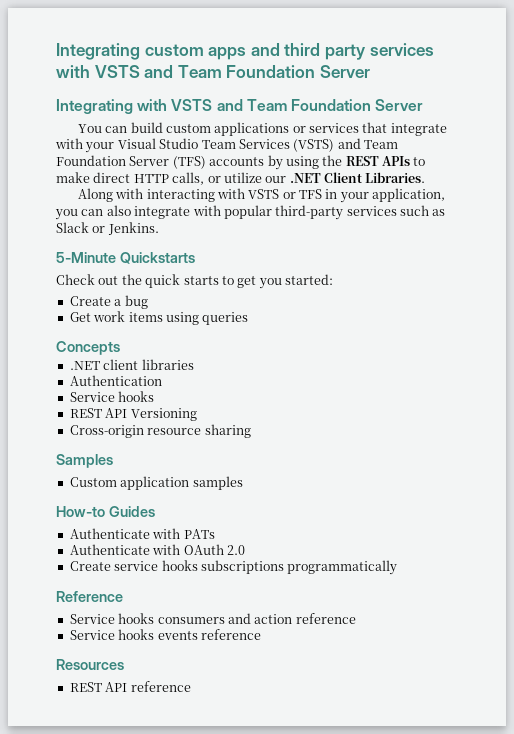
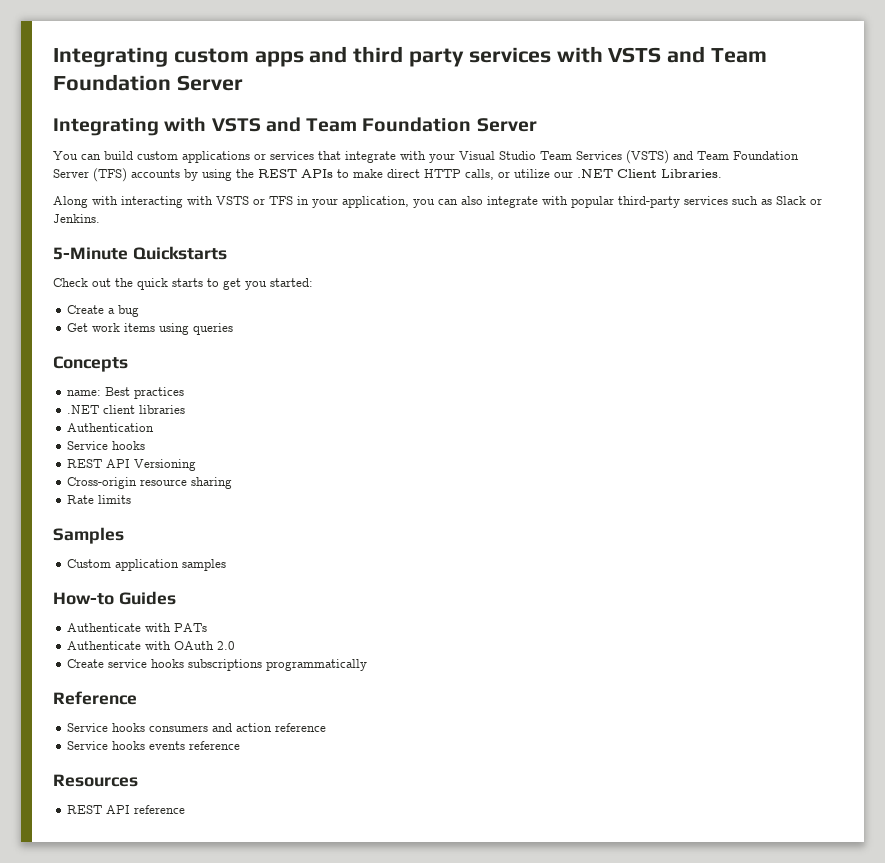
+ name: Best practices
+ Rate limits

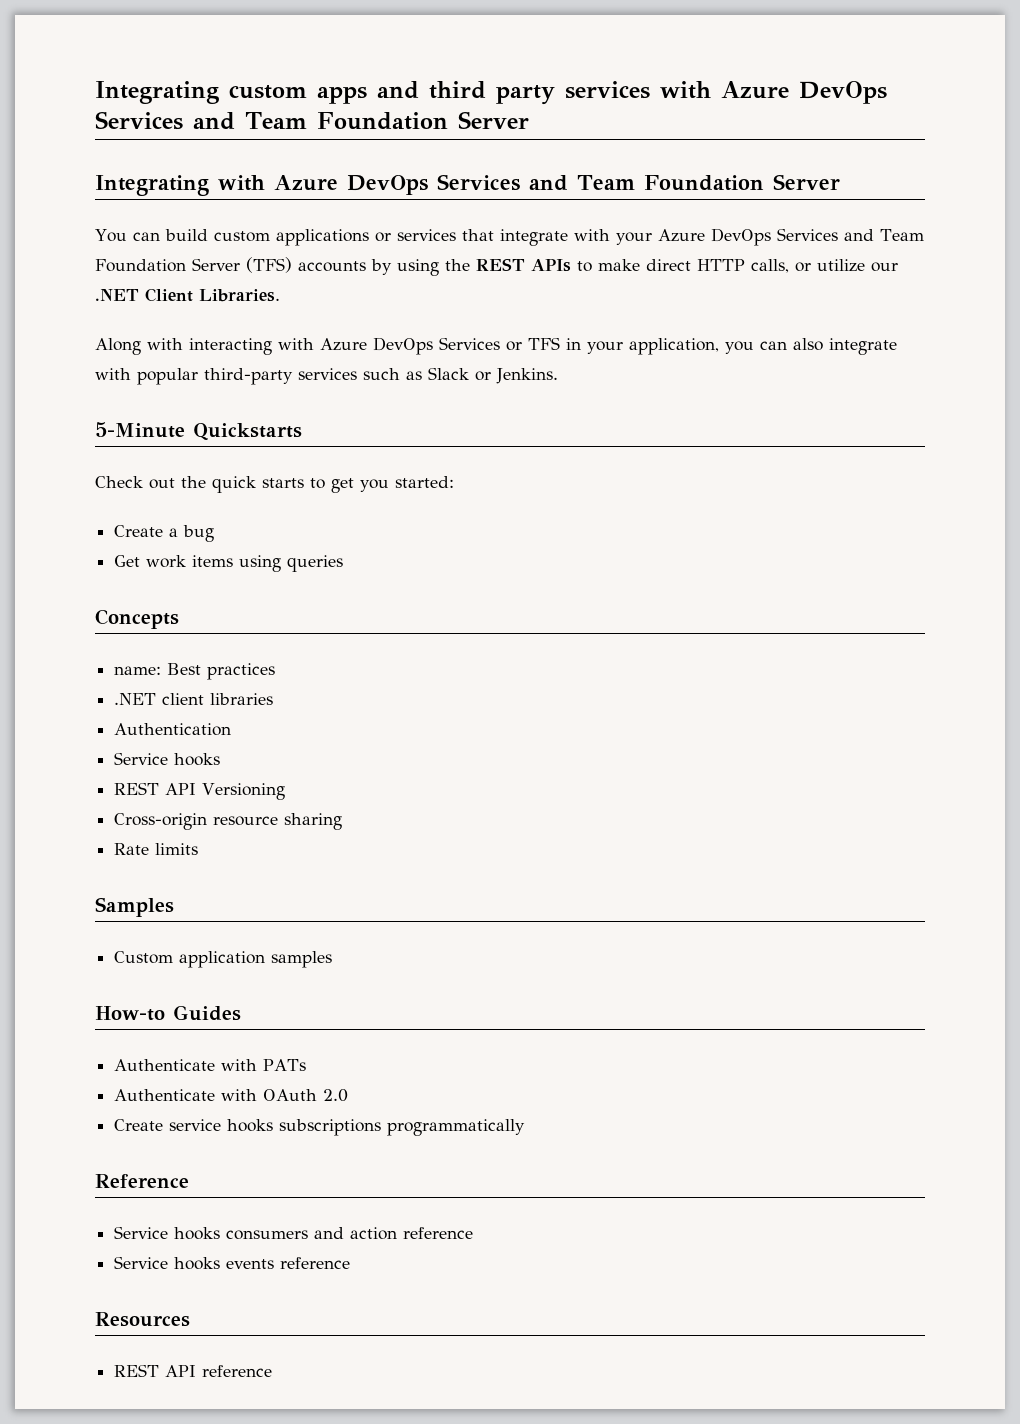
- Integrating custom apps and third party services with VSTS and Team Foundation Server
+ Integrating custom apps and third party services with Azure DevOps Services and Team Foundation Server
- Integrating with VSTS and Team Foundation Server
+ Integrating with Azure DevOps Services and Team Foundation Server
- You can build custom applications or services that integrate with your Visual Studio Team Services (VSTS) and Team Foundation Server (TFS) accounts by using the REST APIs to make direct HTTP calls, or utilize our .NET Client Libraries.
+ You can build custom applications or services that integrate with your Azure DevOps Services and Team Foundation Server (TFS) accounts by using the REST APIs to make direct HTTP calls, or utilize our .NET Client Libraries.
- Along with interacting with VSTS or TFS in your application, you can also integrate with popular third-party services such as Slack or Jenkins.
+ Along with interacting with Azure DevOps Services or TFS in your application, you can also integrate with popular third-party services such as Slack or Jenkins.

